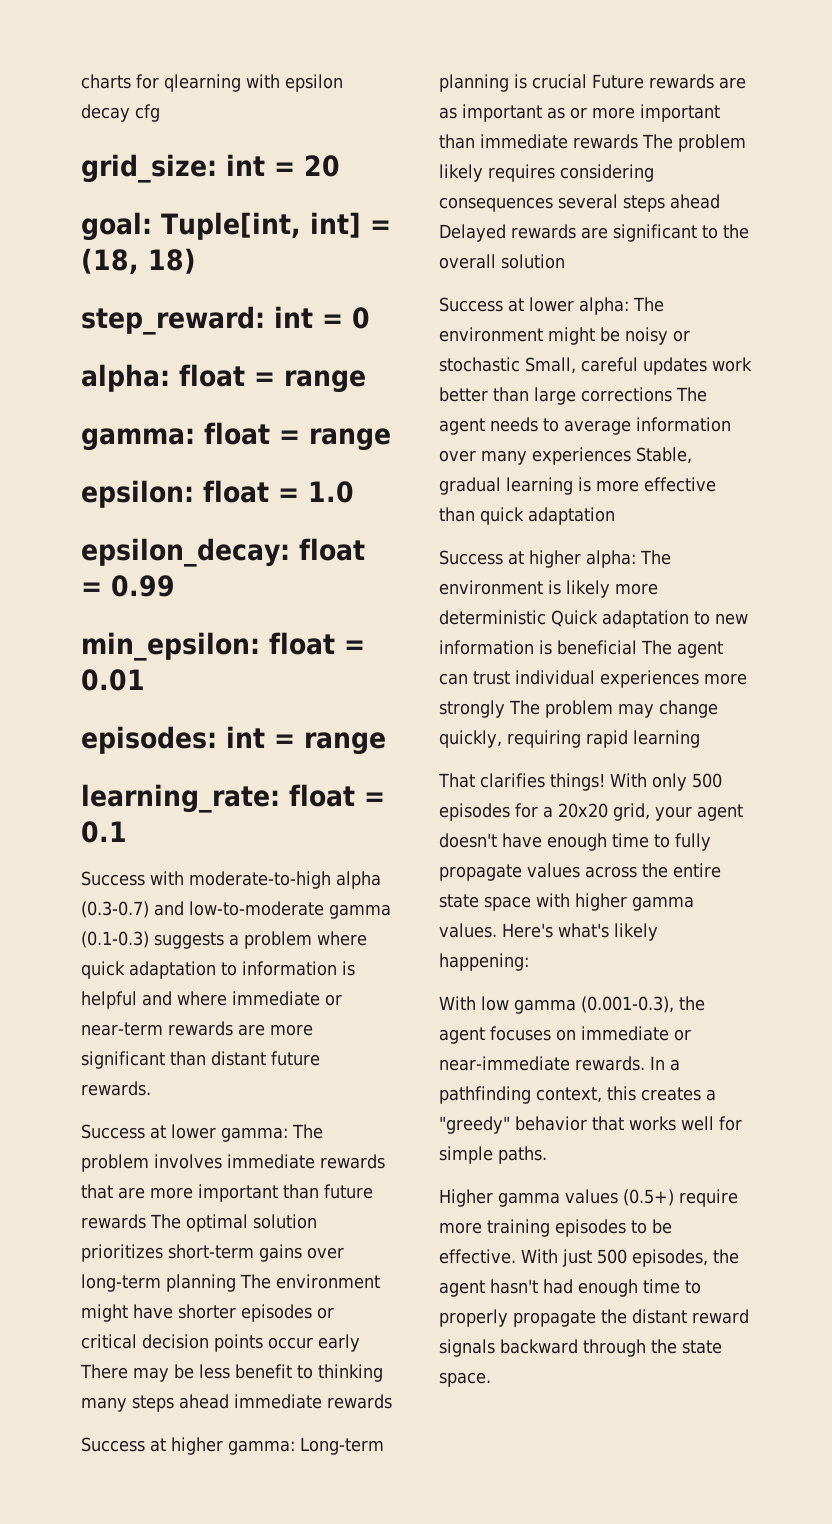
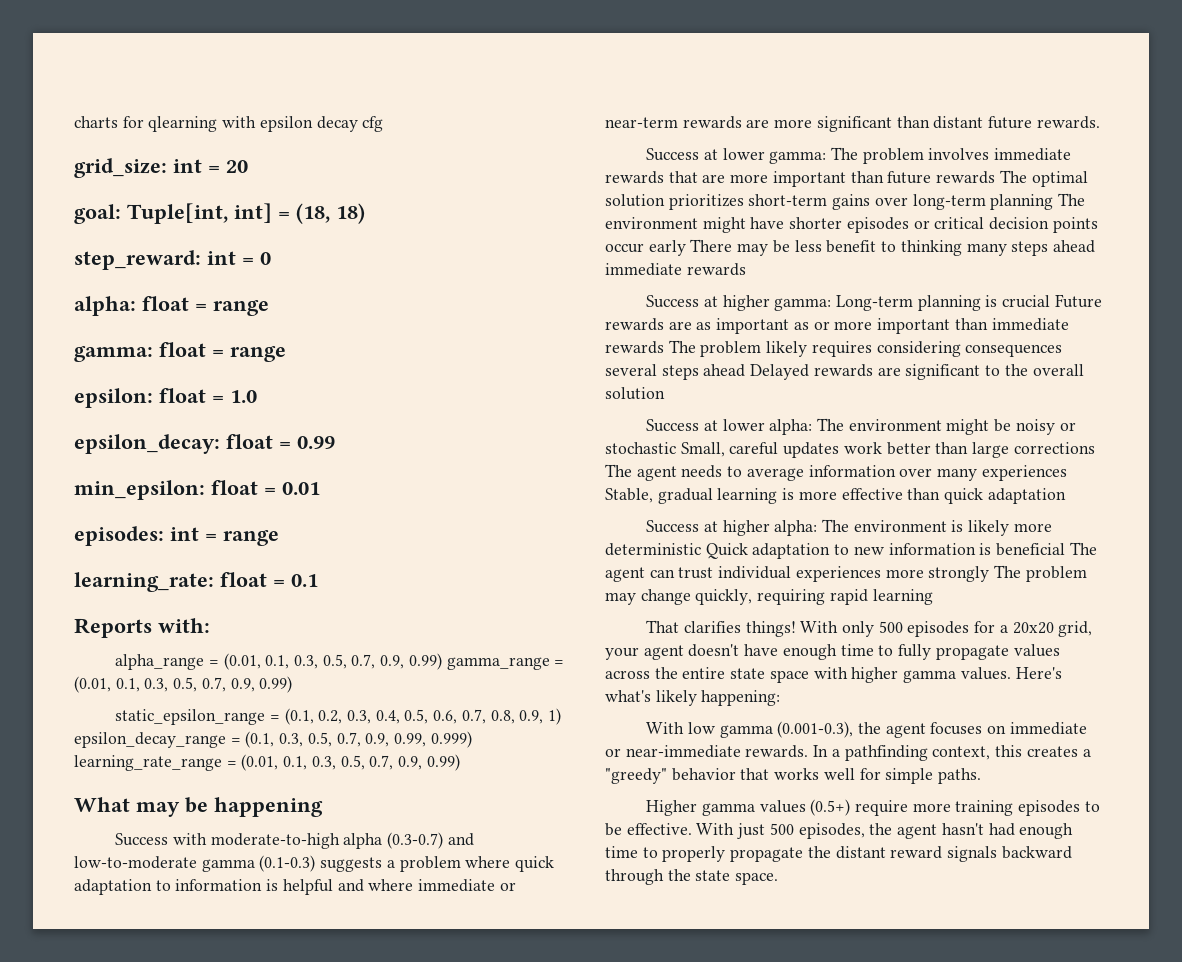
+ Reports with:
+ alpha_range = (0.01, 0.1, 0.3, 0.5, 0.7, 0.9, 0.99) gamma_range = (0.01, 0.1, 0.3, 0.5, 0.7, 0.9, 0.99)
+ static_epsilon_range = (0.1, 0.2, 0.3, 0.4, 0.5, 0.6, 0.7, 0.8, 0.9, 1) epsilon_decay_range = (0.1, 0.3, 0.5, 0.7, 0.9, 0.99, 0.999) learning_rate_range = (0.01, 0.1, 0.3, 0.5, 0.7, 0.9, 0.99)
+ What may be happening

